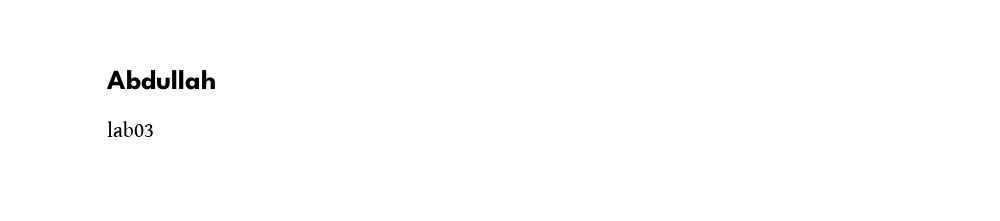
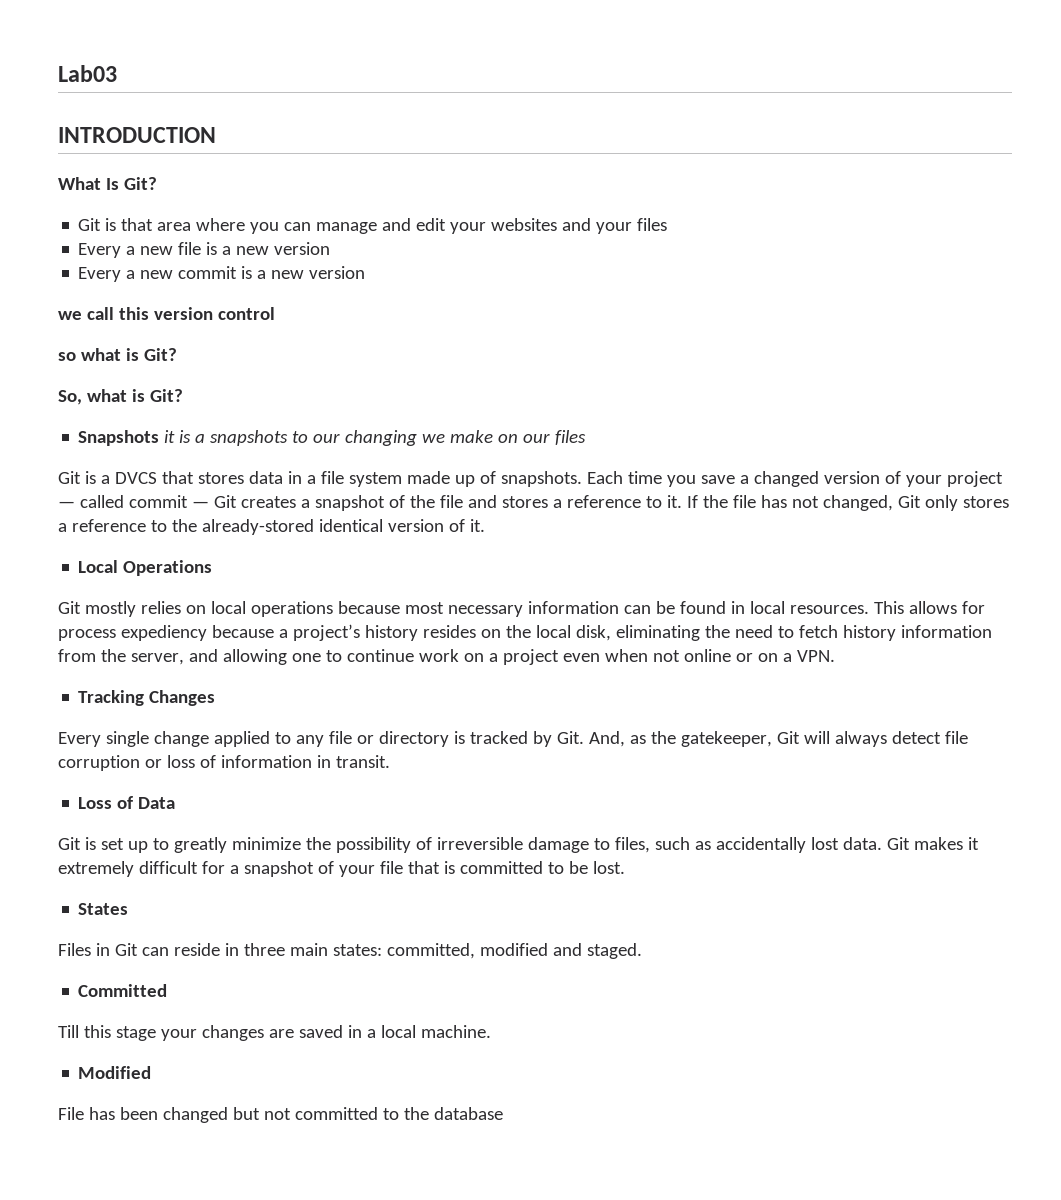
- Abdullah
- lab03
+ Lab03
+ INTRODUCTION
+ What Is Git?
+ Git is that area where you can manage and edit your websites and your files
+ Every a new file is a new version
+ Every a new commit is a new version
+ we call this version control
+ so what is Git?
+ So, what is Git?
+ Snapshots it is a snapshots to our changing we make on our files
+ Git is a DVCS that stores data in a file system made up of snapshots. Each time you save a changed version of your project — called commit — Git creates a snapshot of the file and stores a reference to it. If the file has not changed, Git only stores a reference to the already-stored identical version of it.
+ Local Operations
+ Git mostly relies on local operations because most necessary information can be found in local resources. This allows for process expediency because a project’s history resides on the local disk, eliminating the need to fetch history information from the server, and allowing one to continue work on a project even when not online or on a VPN.
+ Tracking Changes
+ Every single change applied to any file or directory is tracked by Git. And, as the gatekeeper, Git will always detect file corruption or loss of information in transit.
+ Loss of Data
+ Git is set up to greatly minimize the possibility of irreversible damage to files, such as accidentally lost data. Git makes it extremely difficult for a snapshot of your file that is committed to be lost.
+ States
+ Files in Git can reside in three main states: committed, modified and staged.
+ Committed
+ Till this stage your changes are saved in a local machine.
+ Modified
+ File has been changed but not committed to the database

